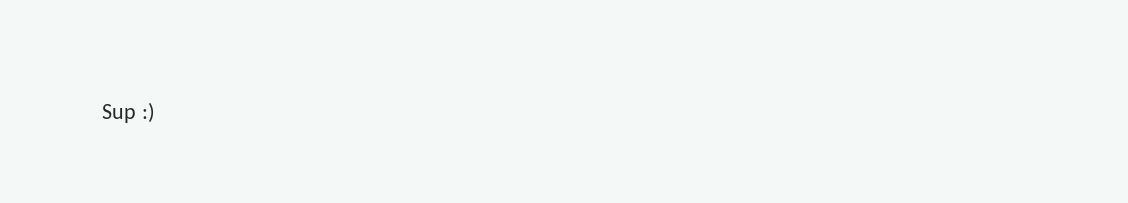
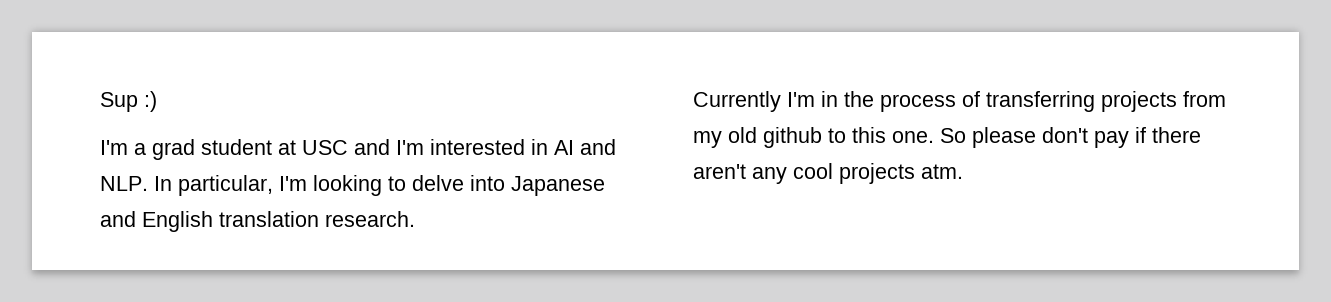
+ I'm a grad student at USC and I'm interested in AI and NLP. In particular, I'm looking to delve into Japanese and English translation research.
+ Currently I'm in the process of transferring projects from my old github to this one. So please don't pay if there aren't any cool projects atm.

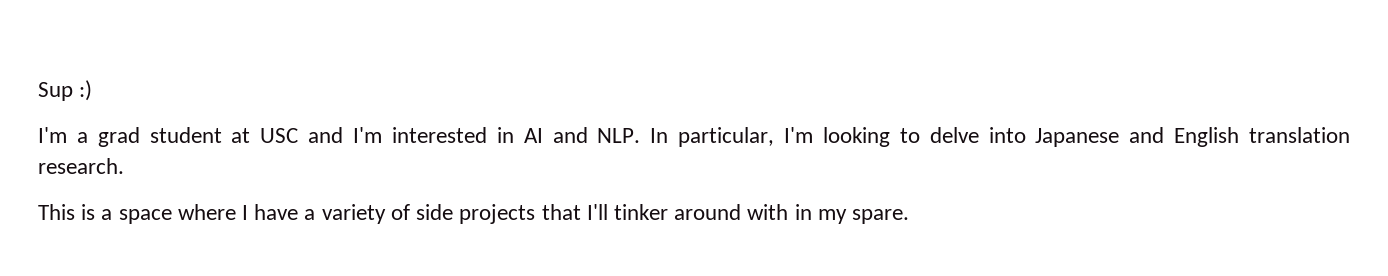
- Currently I'm in the process of transferring projects from my old github to this one. So please don't pay if there aren't any cool projects atm.
+ This is a space where I have a variety of side projects that I'll tinker around with in my spare.

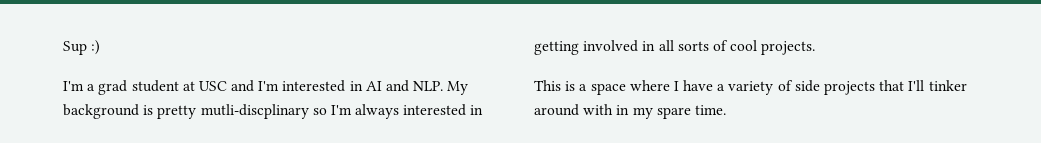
- I'm a grad student at USC and I'm interested in AI and NLP. In particular, I'm looking to delve into Japanese and English translation research.
+ I'm a grad student at USC and I'm interested in AI and NLP. My background is pretty mutli-discplinary so I'm always interested in getting involved in all sorts of cool projects.
- This is a space where I have a variety of side projects that I'll tinker around with in my spare.
+ This is a space where I have a variety of side projects that I'll tinker around with in my spare time.

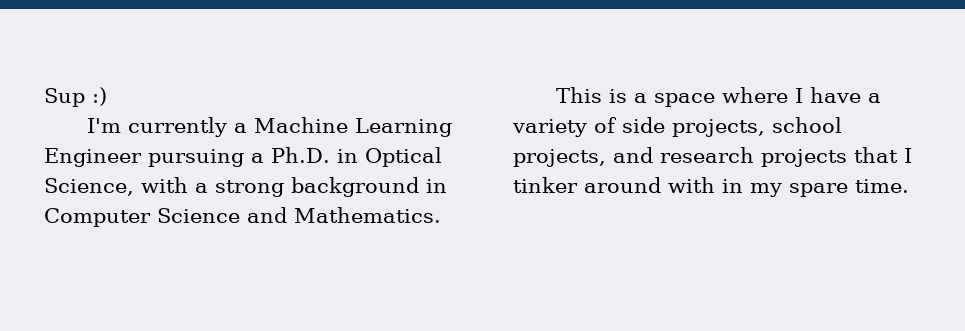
- I'm a grad student at USC and I'm interested in AI and NLP. My background is pretty mutli-discplinary so I'm always interested in getting involved in all sorts of cool projects.
+ I'm currently a Machine Learning Engineer pursuing a Ph.D. in Optical Science, with a strong background in Computer Science and Mathematics.
- This is a space where I have a variety of side projects that I'll tinker around with in my spare time.
+ This is a space where I have a variety of side projects, school projects, and research projects that I tinker around with in my spare time.

